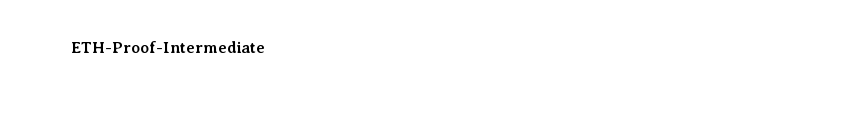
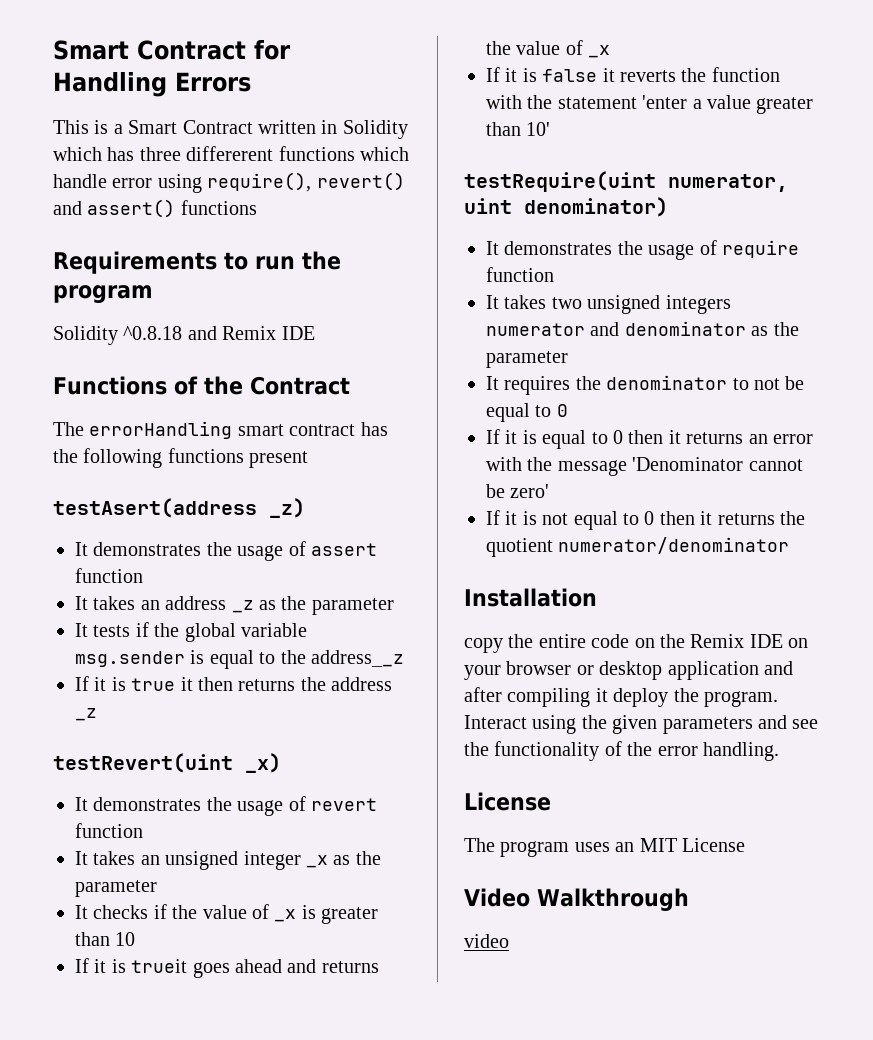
- ETH-Proof-Intermediate
+ Smart Contract for Handling Errors
+ This is a Smart Contract written in Solidity which has three differerent functions which handle error using require(), revert() and assert() functions
+ Requirements to run the program
+ Solidity ^0.8.18 and Remix IDE
+ Functions of the Contract
+ The errorHandling smart contract has the following functions present
+ testAsert(address _z)
+ It demonstrates the usage of assert function
+ It takes an address _z as the parameter
+ It tests if the global variable msg.sender is equal to the address__z
+ If it is true it then returns the address _z
+ testRevert(uint _x)
+ It demonstrates the usage of revert function
+ It takes an unsigned integer _x as the parameter
+ It checks if the value of _x is greater than 10
+ If it is trueit goes ahead and returns the value of _x
+ If it is false it reverts the function with the statement 'enter a value greater than 10'
+ testRequire(uint numerator, uint denominator)
+ It demonstrates the usage of require function
+ It takes two unsigned integers numerator and denominator as the parameter
+ It requires the denominator to not be equal to 0
+ If it is equal to 0 then it returns an error with the message 'Denominator cannot be zero'
+ If it is not equal to 0 then it returns the quotient numerator/denominator
+ Installation
+ copy the entire code on the Remix IDE on your browser or desktop application and after compiling it deploy the program. Interact using the given parameters and see the functionality of the error handling.
+ License
+ The program uses an MIT License
+ Video Walkthrough
+ video

